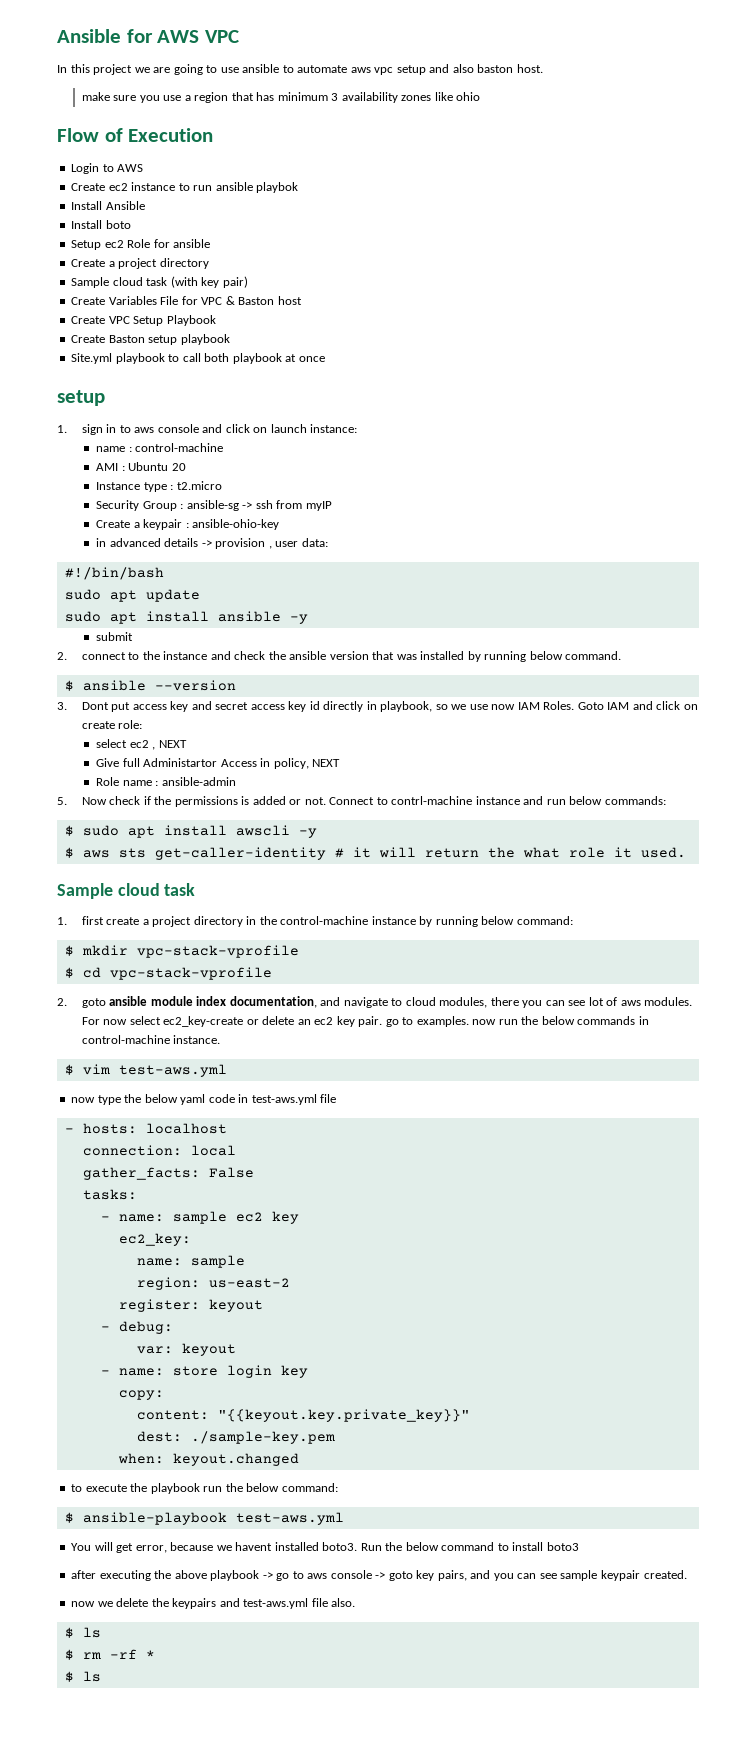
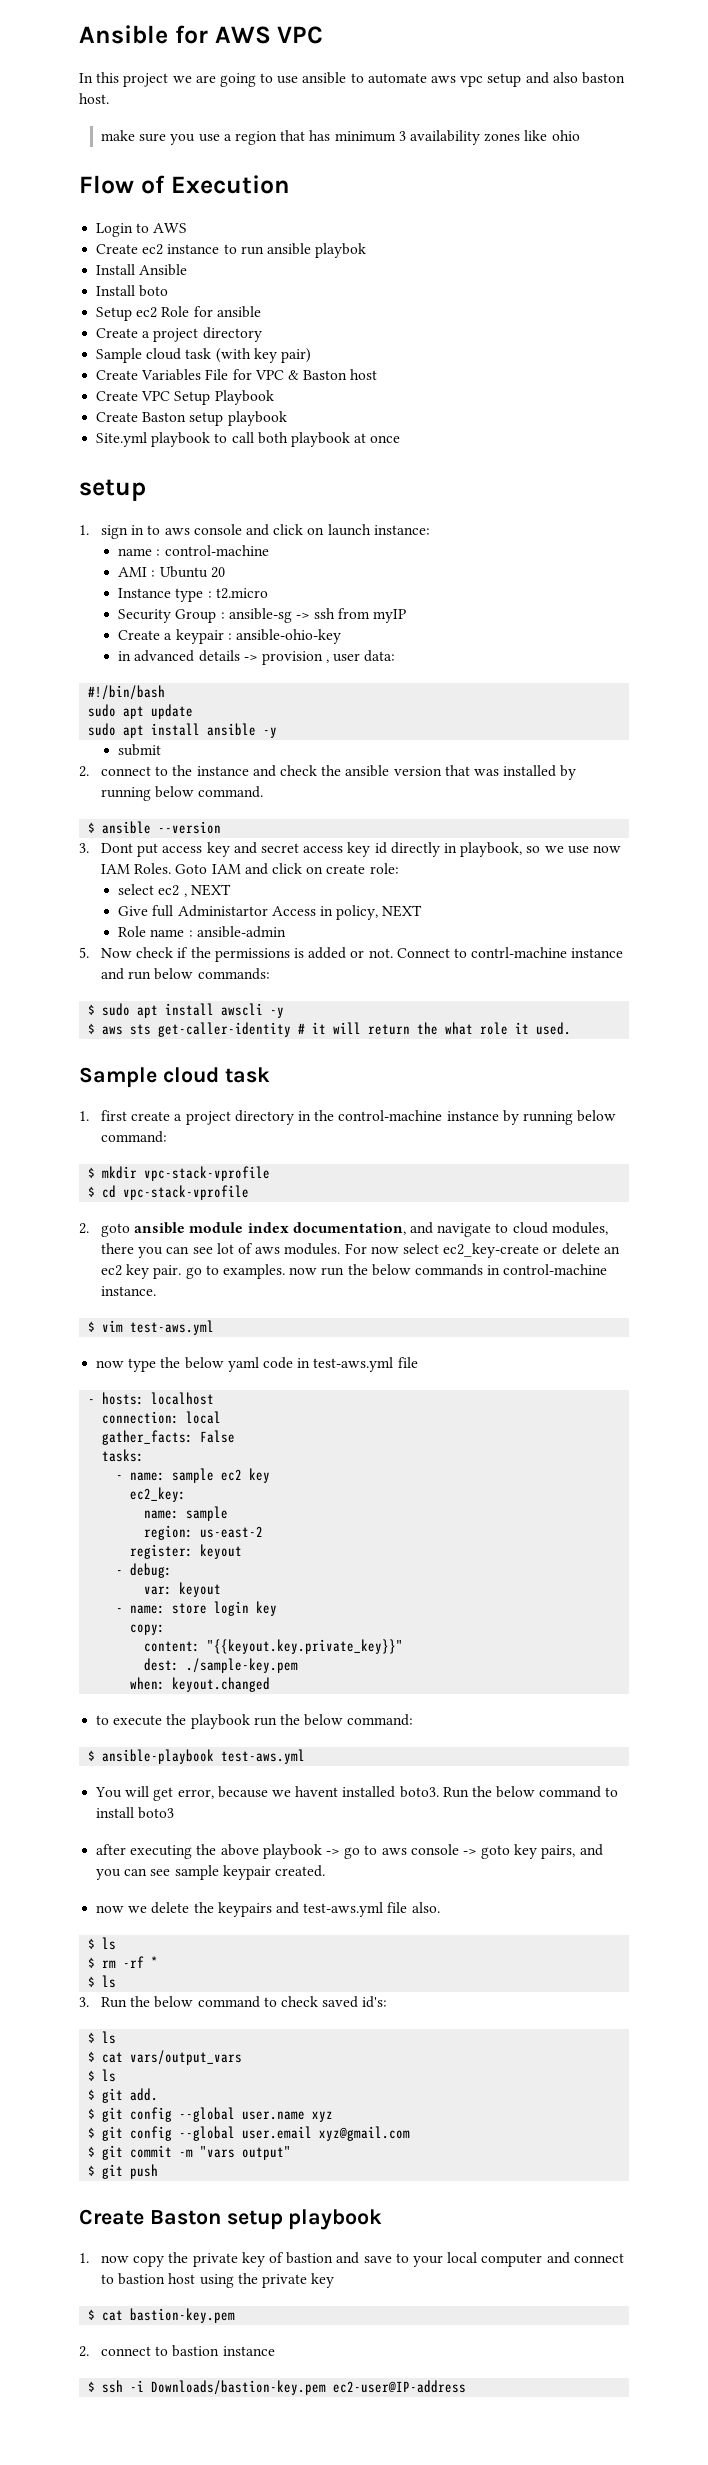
+ 3. Run the below command to check saved id's:
+ $ ls
+ $ cat vars/output_vars
+ $ ls
+ $ git add.
+ $ git config --global user.name xyz
+ $ git config --global user.email xyz@gmail.com
+ $ git commit -m "vars output"
+ $ git push
+ Create Baston setup playbook
+ 1. now copy the private key of bastion and save to your local computer and connect to bastion host using the private key
+ $ cat bastion-key.pem
+ 2. connect to bastion instance
+ $ ssh -i Downloads/bastion-key.pem ec2-user@IP-address

